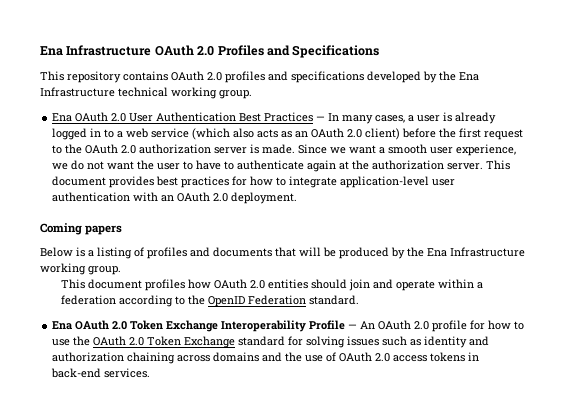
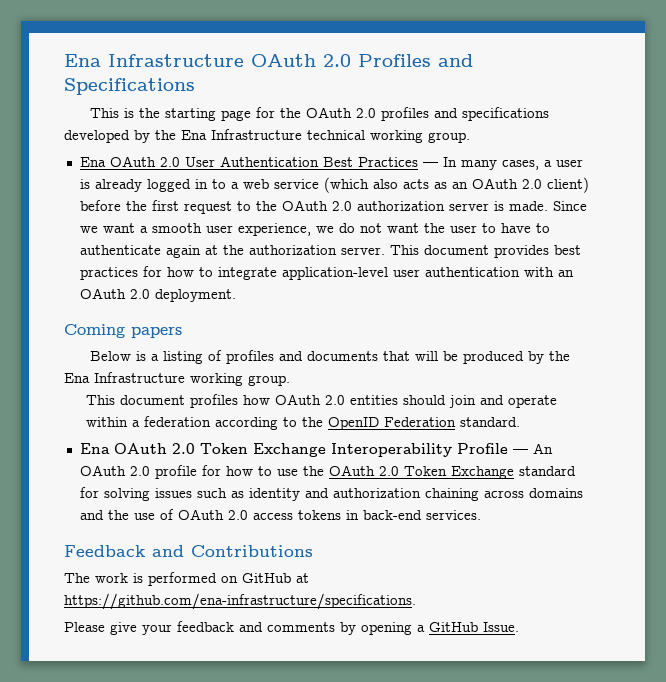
- This repository contains OAuth 2.0 profiles and specifications developed by the Ena Infrastructure technical working group.
+ This is the starting page for the OAuth 2.0 profiles and specifications developed by the Ena Infrastructure technical working group.
+ Feedback and Contributions
+ The work is performed on GitHub at https://github.com/ena-infrastructure/specifications.
+ Please give your feedback and comments by opening a GitHub Issue.

